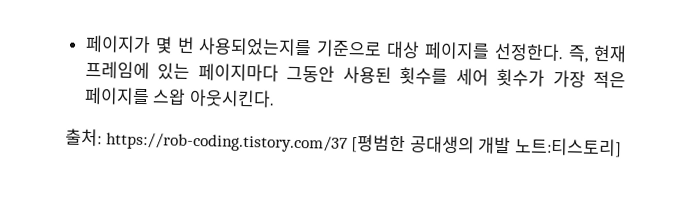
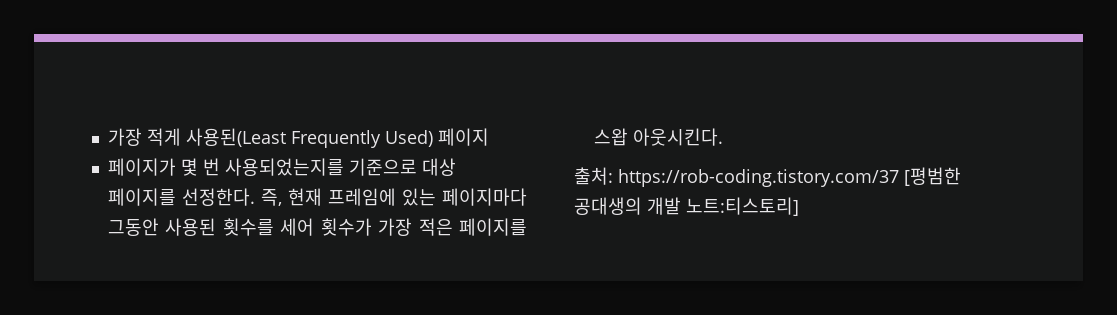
+ 가장 적게 사용된(Least Frequently Used) 페이지

